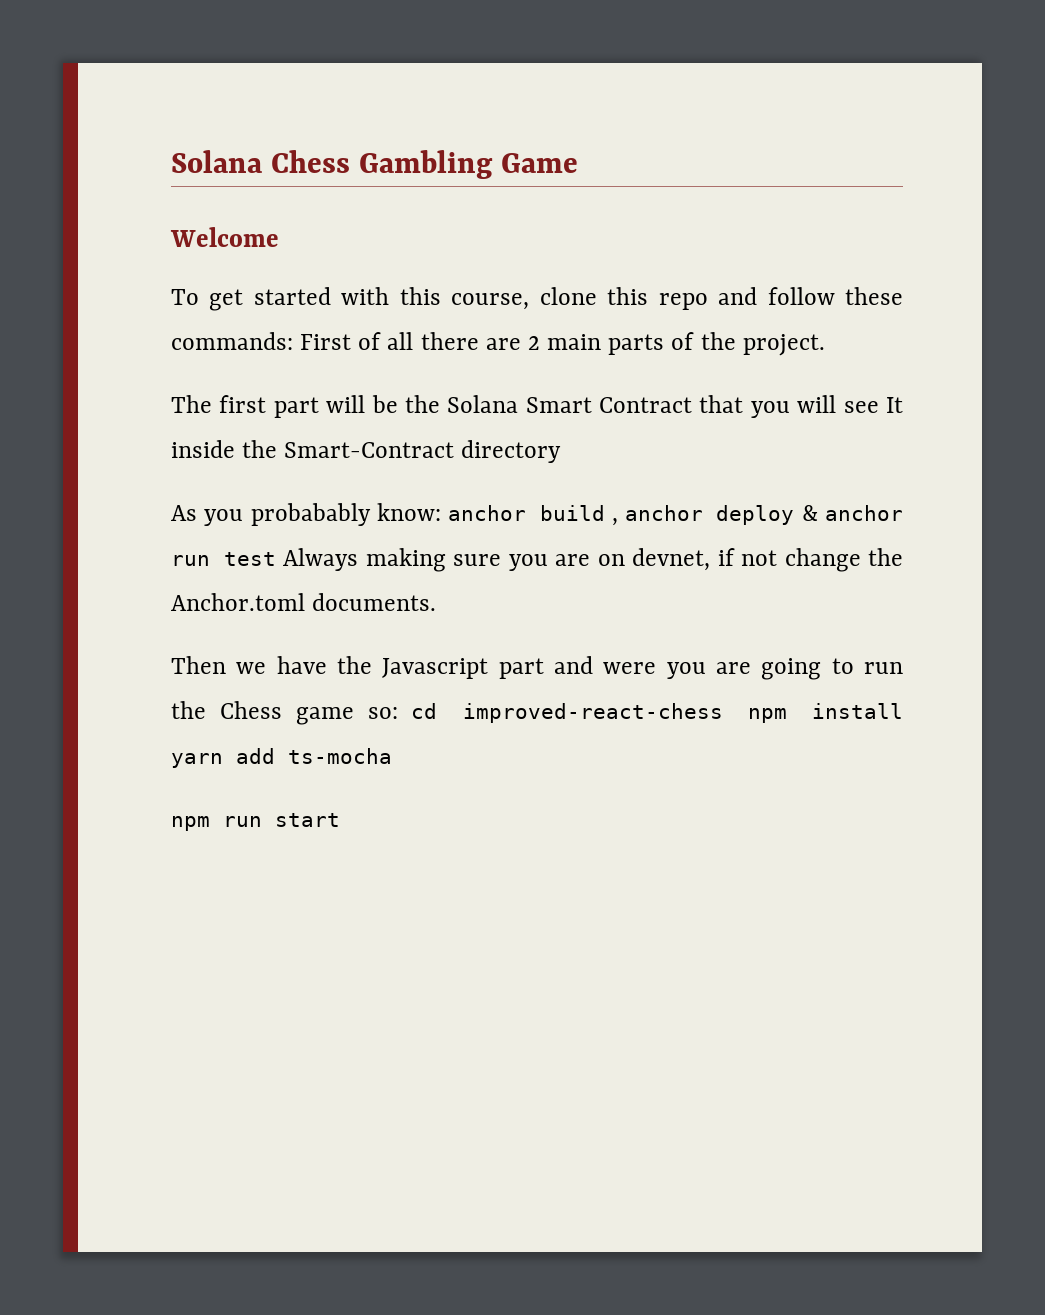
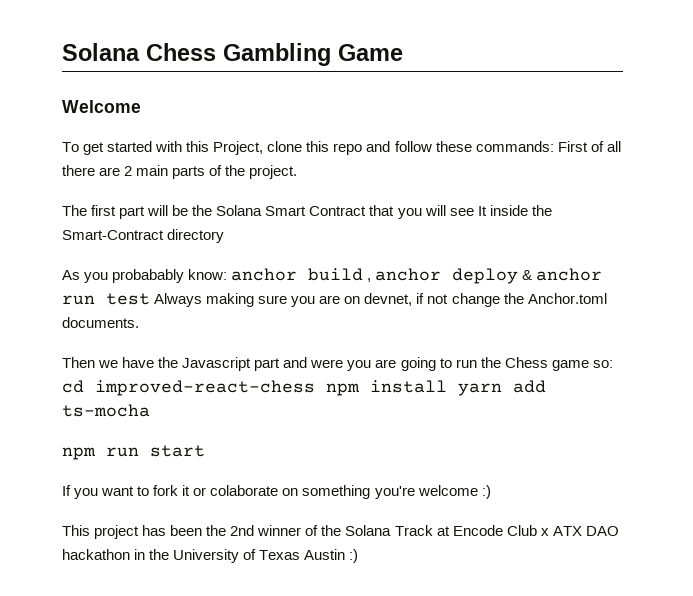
- To get started with this course, clone this repo and follow these commands: First of all there are 2 main parts of the project.
+ To get started with this Project, clone this repo and follow these commands: First of all there are 2 main parts of the project.
+ If you want to fork it or colaborate on something you're welcome :)
+ This project has been the 2nd winner of the Solana Track at Encode Club x ATX DAO hackathon in the University of Texas Austin :)

